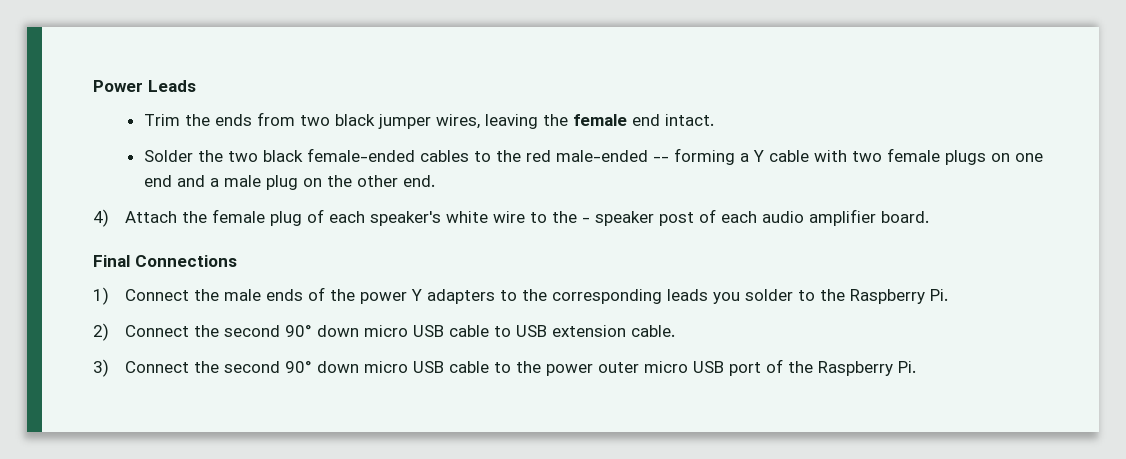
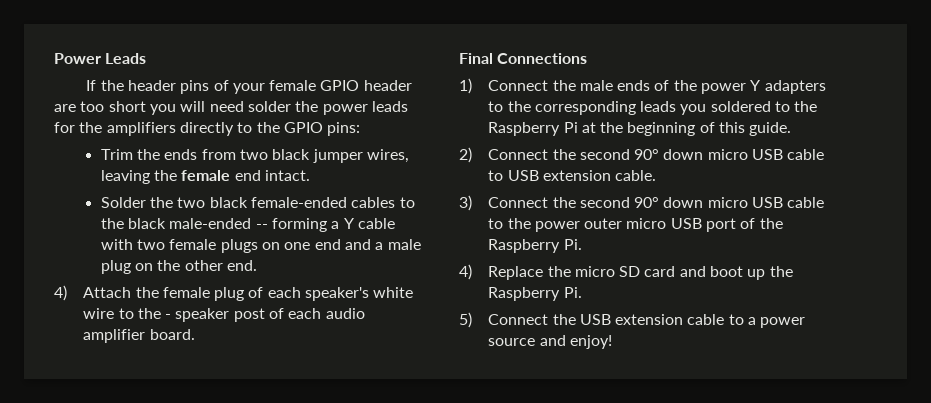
+ If the header pins of your female GPIO header are too short you will need solder the power leads for the amplifiers directly to the GPIO pins:
- Solder the two black female-ended cables to the red male-ended -- forming a Y cable with two female plugs on one end and a male plug on the other end.
+ Solder the two black female-ended cables to the black male-ended -- forming a Y cable with two female plugs on one end and a male plug on the other end.
- 1) Connect the male ends of the power Y adapters to the corresponding leads you solder to the Raspberry Pi.
+ 1) Connect the male ends of the power Y adapters to the corresponding leads you soldered to the Raspberry Pi at the beginning of this guide.
+ 4) Replace the micro SD card and boot up the Raspberry Pi.
+ 5) Connect the USB extension cable to a power source and enjoy!

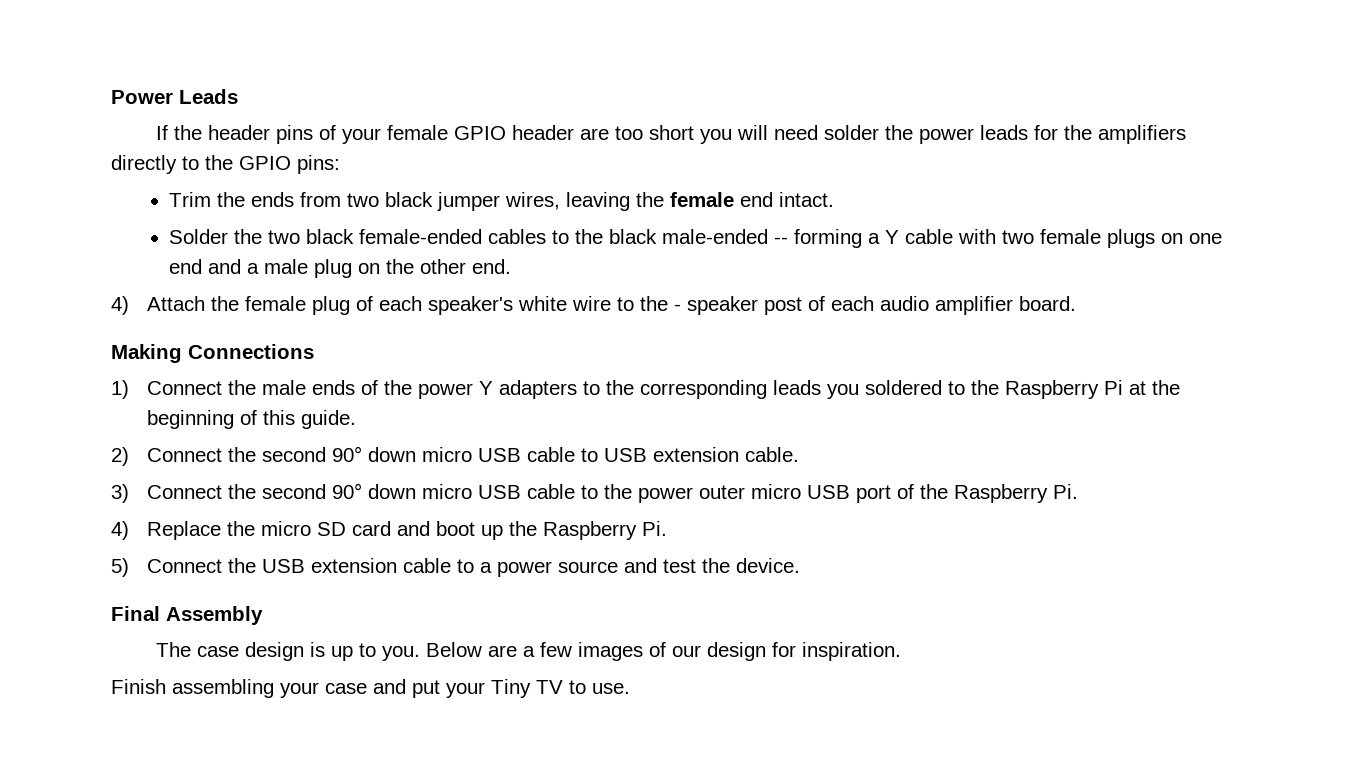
- Final Connections
+ Making Connections
- 5) Connect the USB extension cable to a power source and enjoy!
+ 5) Connect the USB extension cable to a power source and test the device.
+ Final Assembly
+ The case design is up to you. Below are a few images of our design for inspiration.
+ Finish assembling your case and put your Tiny TV to use.

